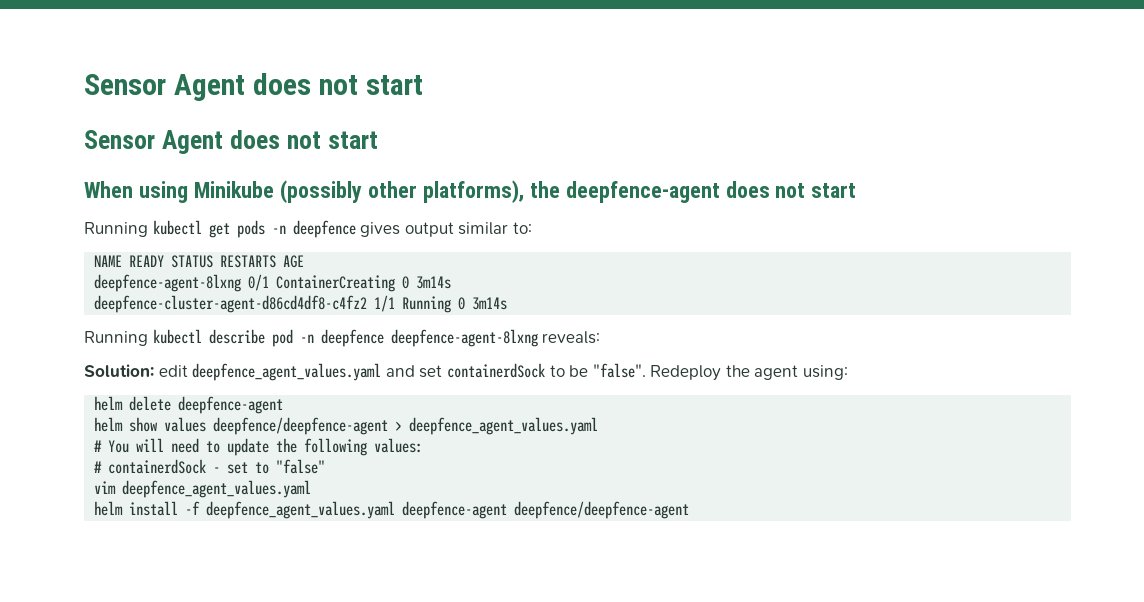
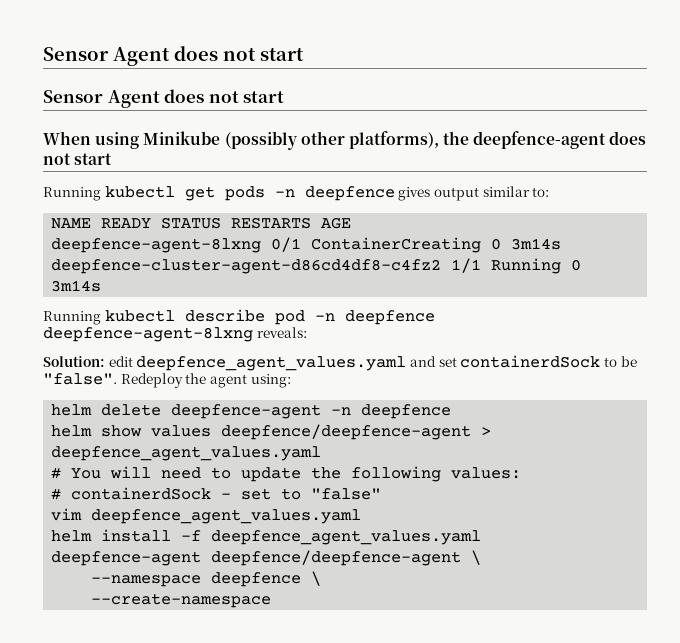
- helm delete deepfence-agent
+ helm delete deepfence-agent -n deepfence
- helm install -f deepfence_agent_values.yaml deepfence-agent deepfence/deepfence-agent
+ helm install -f deepfence_agent_values.yaml deepfence-agent deepfence/deepfence-agent \
+ --namespace deepfence \
+ --create-namespace

